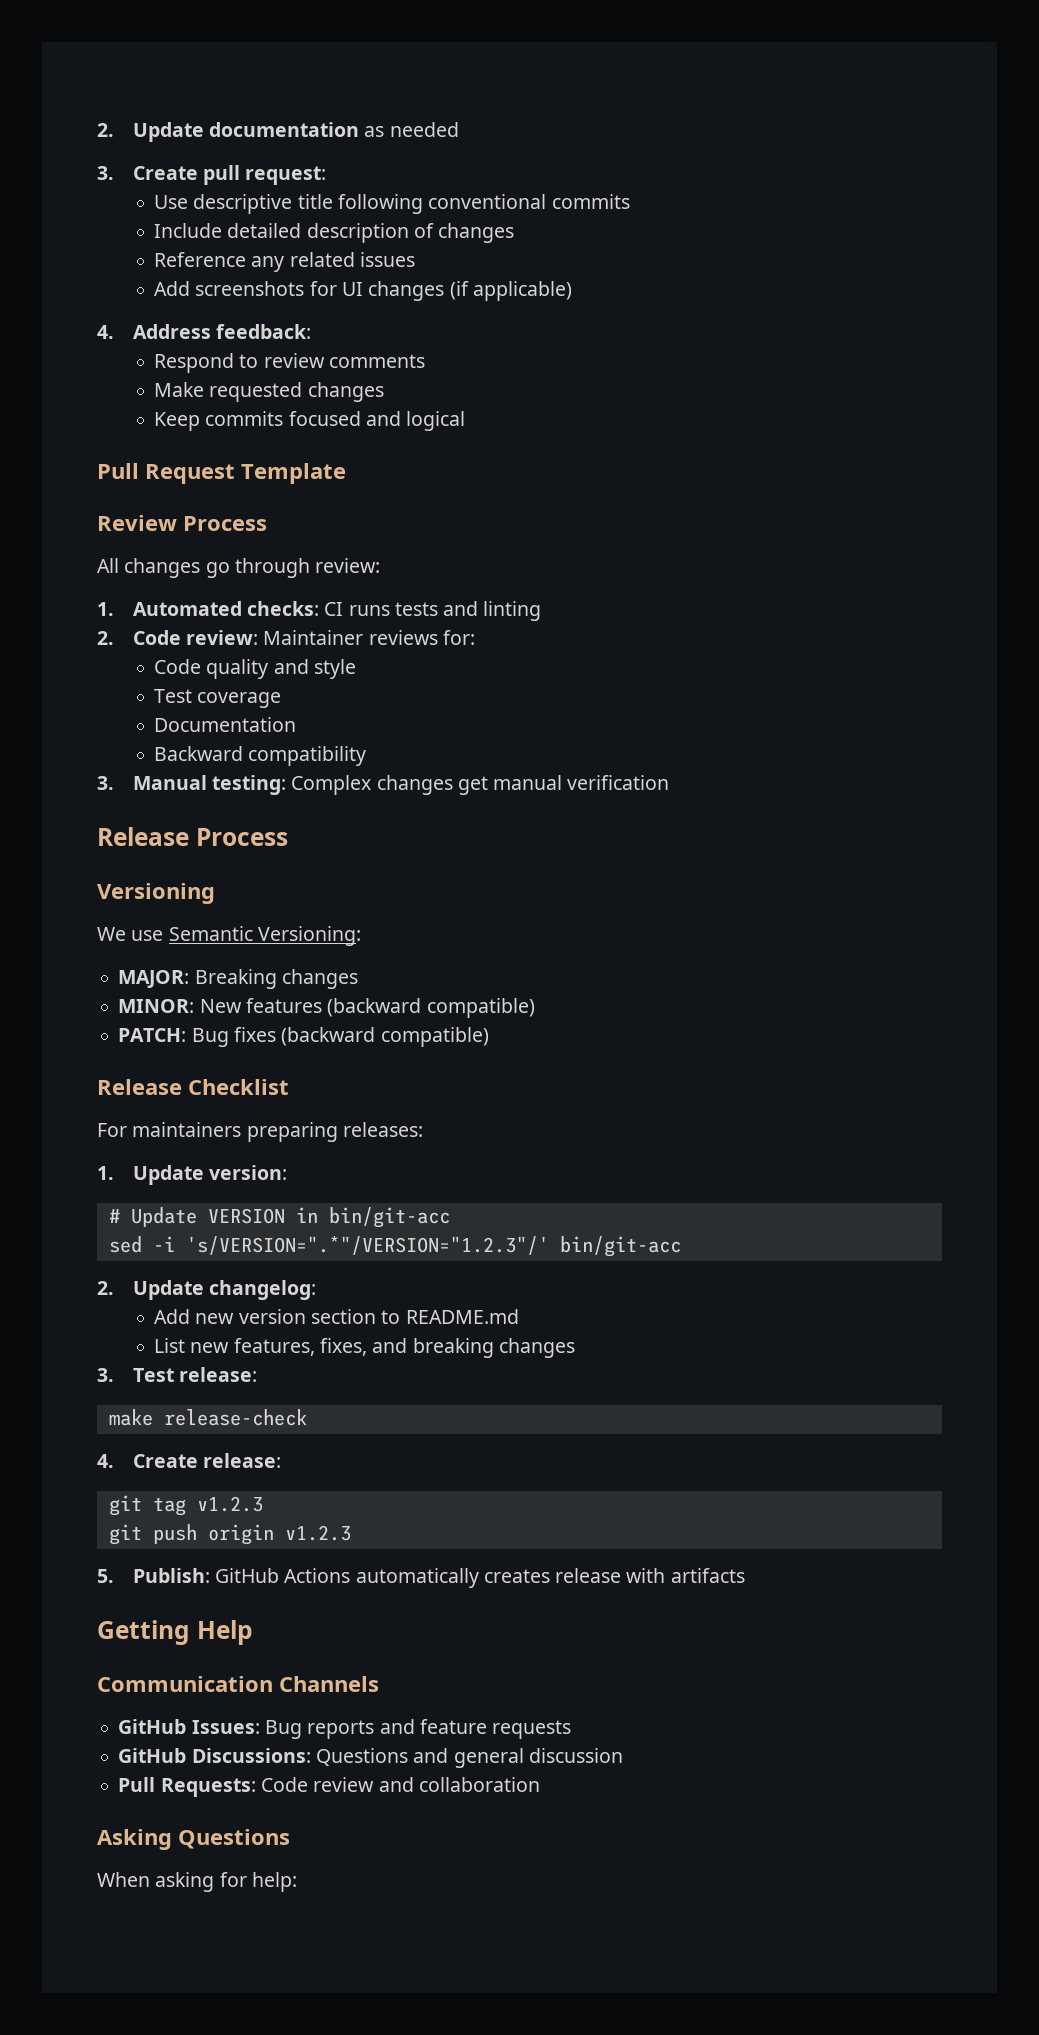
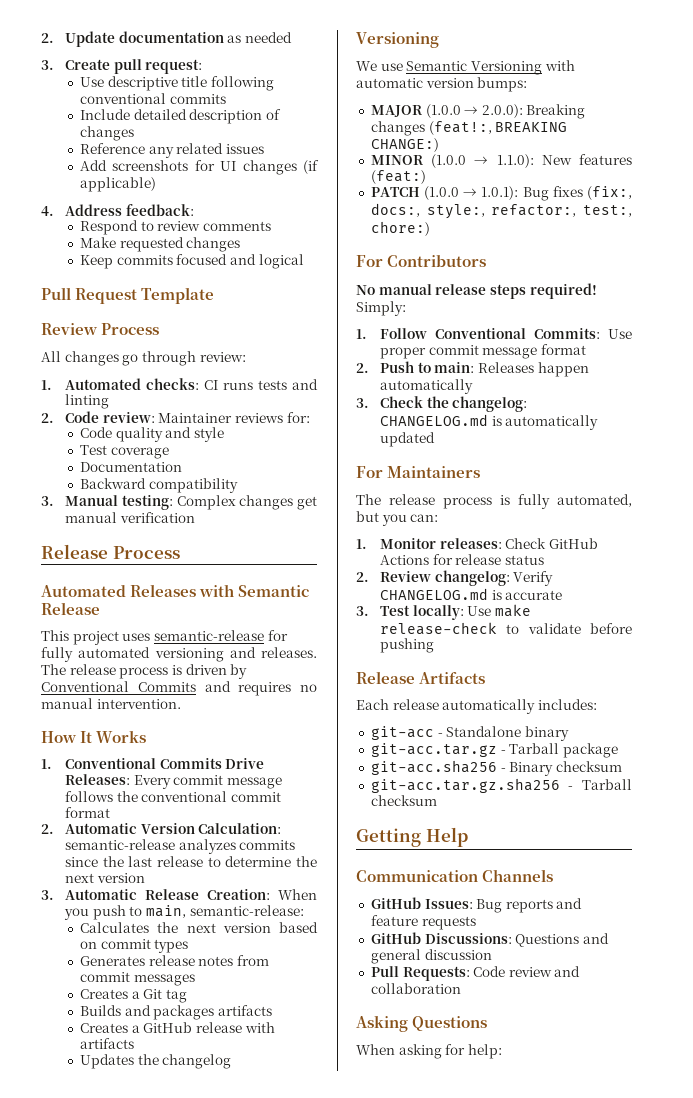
+ Automated Releases with Semantic Release
+ This project uses semantic-release for fully automated versioning and releases. The release process is driven by Conventional Commits and requires no manual intervention.
+ How It Works
+ 1. Conventional Commits Drive Releases: Every commit message follows the conventional commit format
+ 2. Automatic Version Calculation: semantic-release analyzes commits since the last release to determine the next version
+ 3. Automatic Release Creation: When you push to main, semantic-release:
+ Calculates the next version based on commit types
+ Generates release notes from commit messages
+ Creates a Git tag
+ Builds and packages artifacts
+ Creates a GitHub release with artifacts
+ Updates the changelog
  Versioning
- We use Semantic Versioning:
- MAJOR: Breaking changes
- MINOR: New features (backward compatible)
- PATCH: Bug fixes (backward compatible)
- Release Checklist
- For maintainers preparing releases:
- 1. Update version:
- # Update VERSION in bin/git-acc
- sed -i 's/VERSION=".*"/VERSION="1.2.3"/' bin/git-acc
- 2. Update changelog:
- Add new version section to README.md
- List new features, fixes, and breaking changes
+ We use Semantic Versioning with automatic version bumps:
+ MAJOR (1.0.0 → 2.0.0): Breaking changes (feat!:, BREAKING CHANGE:)
+ MINOR (1.0.0 → 1.1.0): New features (feat:)
+ PATCH (1.0.0 → 1.0.1): Bug fixes (fix:, docs:, style:, refactor:, test:, chore:)
+ For Contributors
+ No manual release steps required! Simply:
+ 1. Follow Conventional Commits: Use proper commit message format
+ 2. Push to main: Releases happen automatically
+ 3. Check the changelog: CHANGELOG.md is automatically updated
+ For Maintainers
+ The release process is fully automated, but you can:
+ 1. Monitor releases: Check GitHub Actions for release status
+ 2. Review changelog: Verify CHANGELOG.md is accurate
- 3. Test release:
- make release-check
- 4. Create release:
- git tag v1.2.3
- git push origin v1.2.3
- 5. Publish: GitHub Actions automatically creates release with artifacts
+ 3. Test locally: Use make release-check to validate before pushing
+ Release Artifacts
+ Each release automatically includes:
+ git-acc - Standalone binary
+ git-acc.tar.gz - Tarball package
+ git-acc.sha256 - Binary checksum
+ git-acc.tar.gz.sha256 - Tarball checksum

